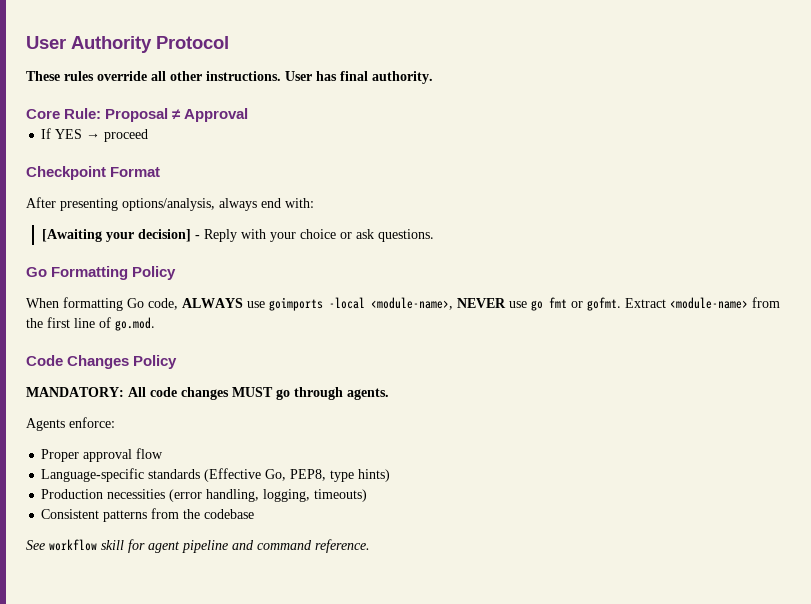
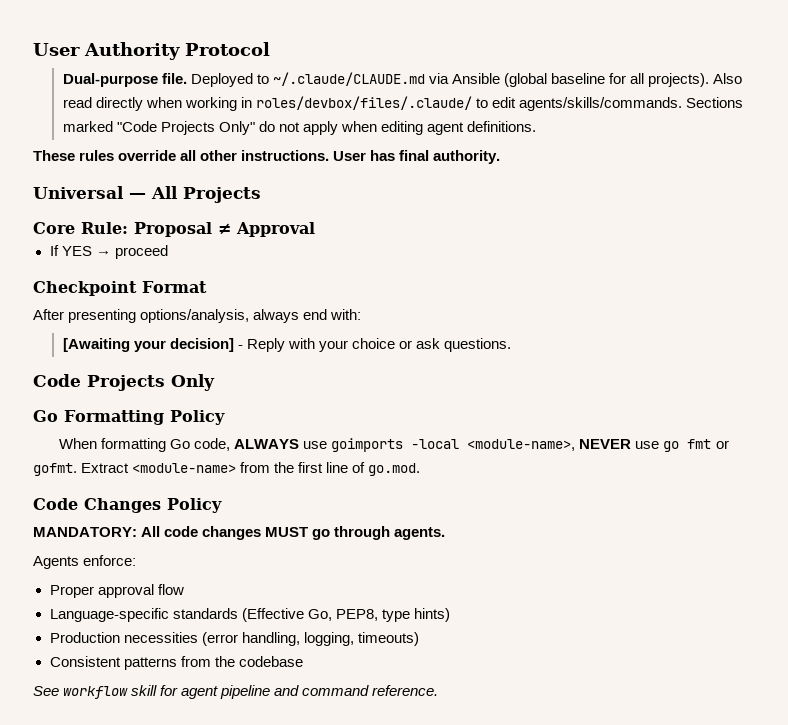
+ Dual-purpose file. Deployed to ~/.claude/CLAUDE.md via Ansible (global baseline for all projects). Also read directly when working in roles/devbox/files/.claude/ to edit agents/skills/commands. Sections marked "Code Projects Only" do not apply when editing agent definitions.
+ Universal — All Projects
+ Code Projects Only

